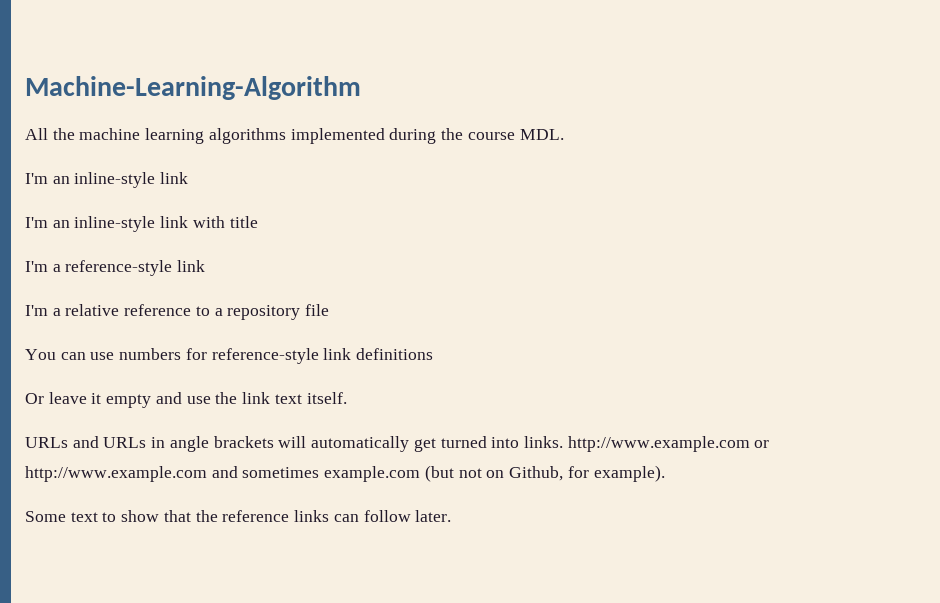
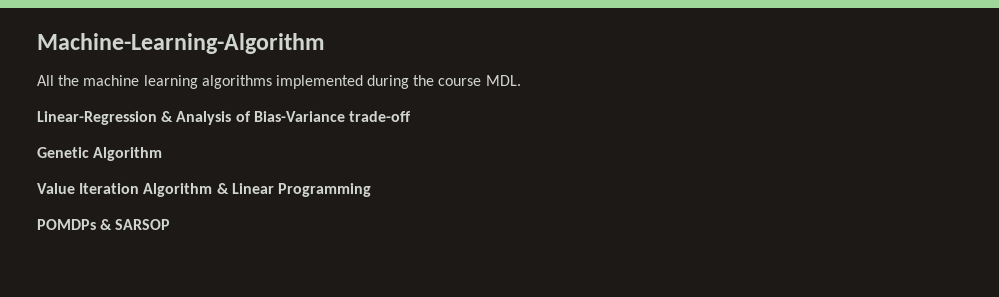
  All the machine learning algorithms implemented during the course MDL.
- I'm an inline-style link
- I'm an inline-style link with title
- I'm a reference-style link
- I'm a relative reference to a repository file
- You can use numbers for reference-style link definitions
- Or leave it empty and use the link text itself.
- URLs and URLs in angle brackets will automatically get turned into links. http://www.example.com or http://www.example.com and sometimes example.com (but not on Github, for example).
- Some text to show that the reference links can follow later.
+ Linear-Regression & Analysis of Bias-Variance trade-off
+ Genetic Algorithm
+ Value Iteration Algorithm & Linear Programming
+ POMDPs & SARSOP

